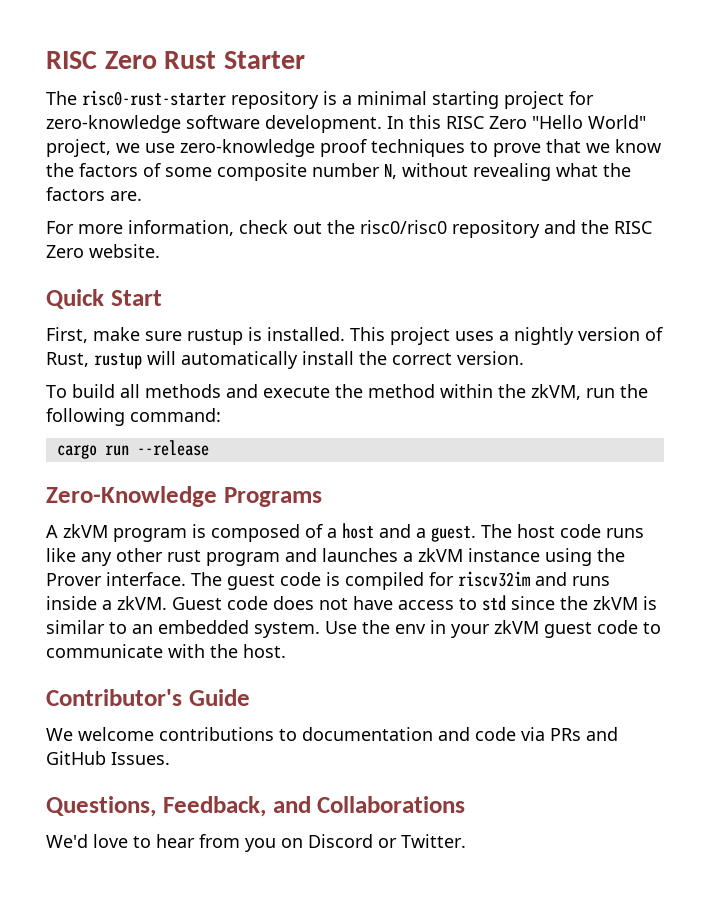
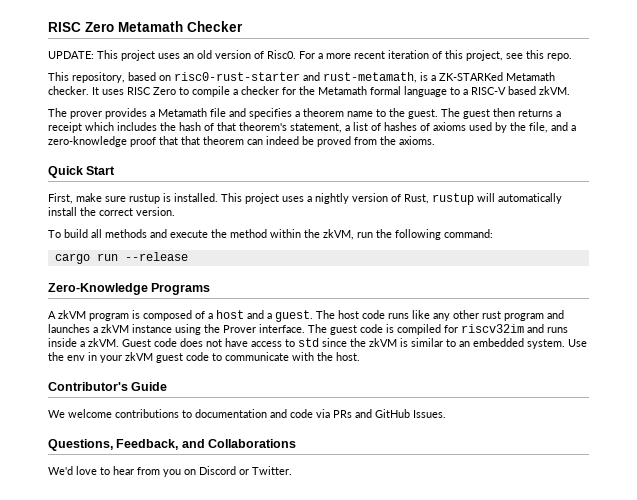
- RISC Zero Rust Starter
- The risc0-rust-starter repository is a minimal starting project for zero-knowledge software development. In this RISC Zero "Hello World" project, we use zero-knowledge proof techniques to prove that we know the factors of some composite number N, without revealing what the factors are.
- For more information, check out the risc0/risc0 repository and the RISC Zero website.
+ RISC Zero Metamath Checker
+ UPDATE: This project uses an old version of Risc0. For a more recent iteration of this project, see this repo.
+ This repository, based on risc0-rust-starter and rust-metamath, is a ZK-STARKed Metamath checker. It uses RISC Zero to compile a checker for the Metamath formal language to a RISC-V based zkVM.
+ The prover provides a Metamath file and specifies a theorem name to the guest. The guest then returns a receipt which includes the hash of that theorem's statement, a list of hashes of axioms used by the file, and a zero-knowledge proof that that theorem can indeed be proved from the axioms.

